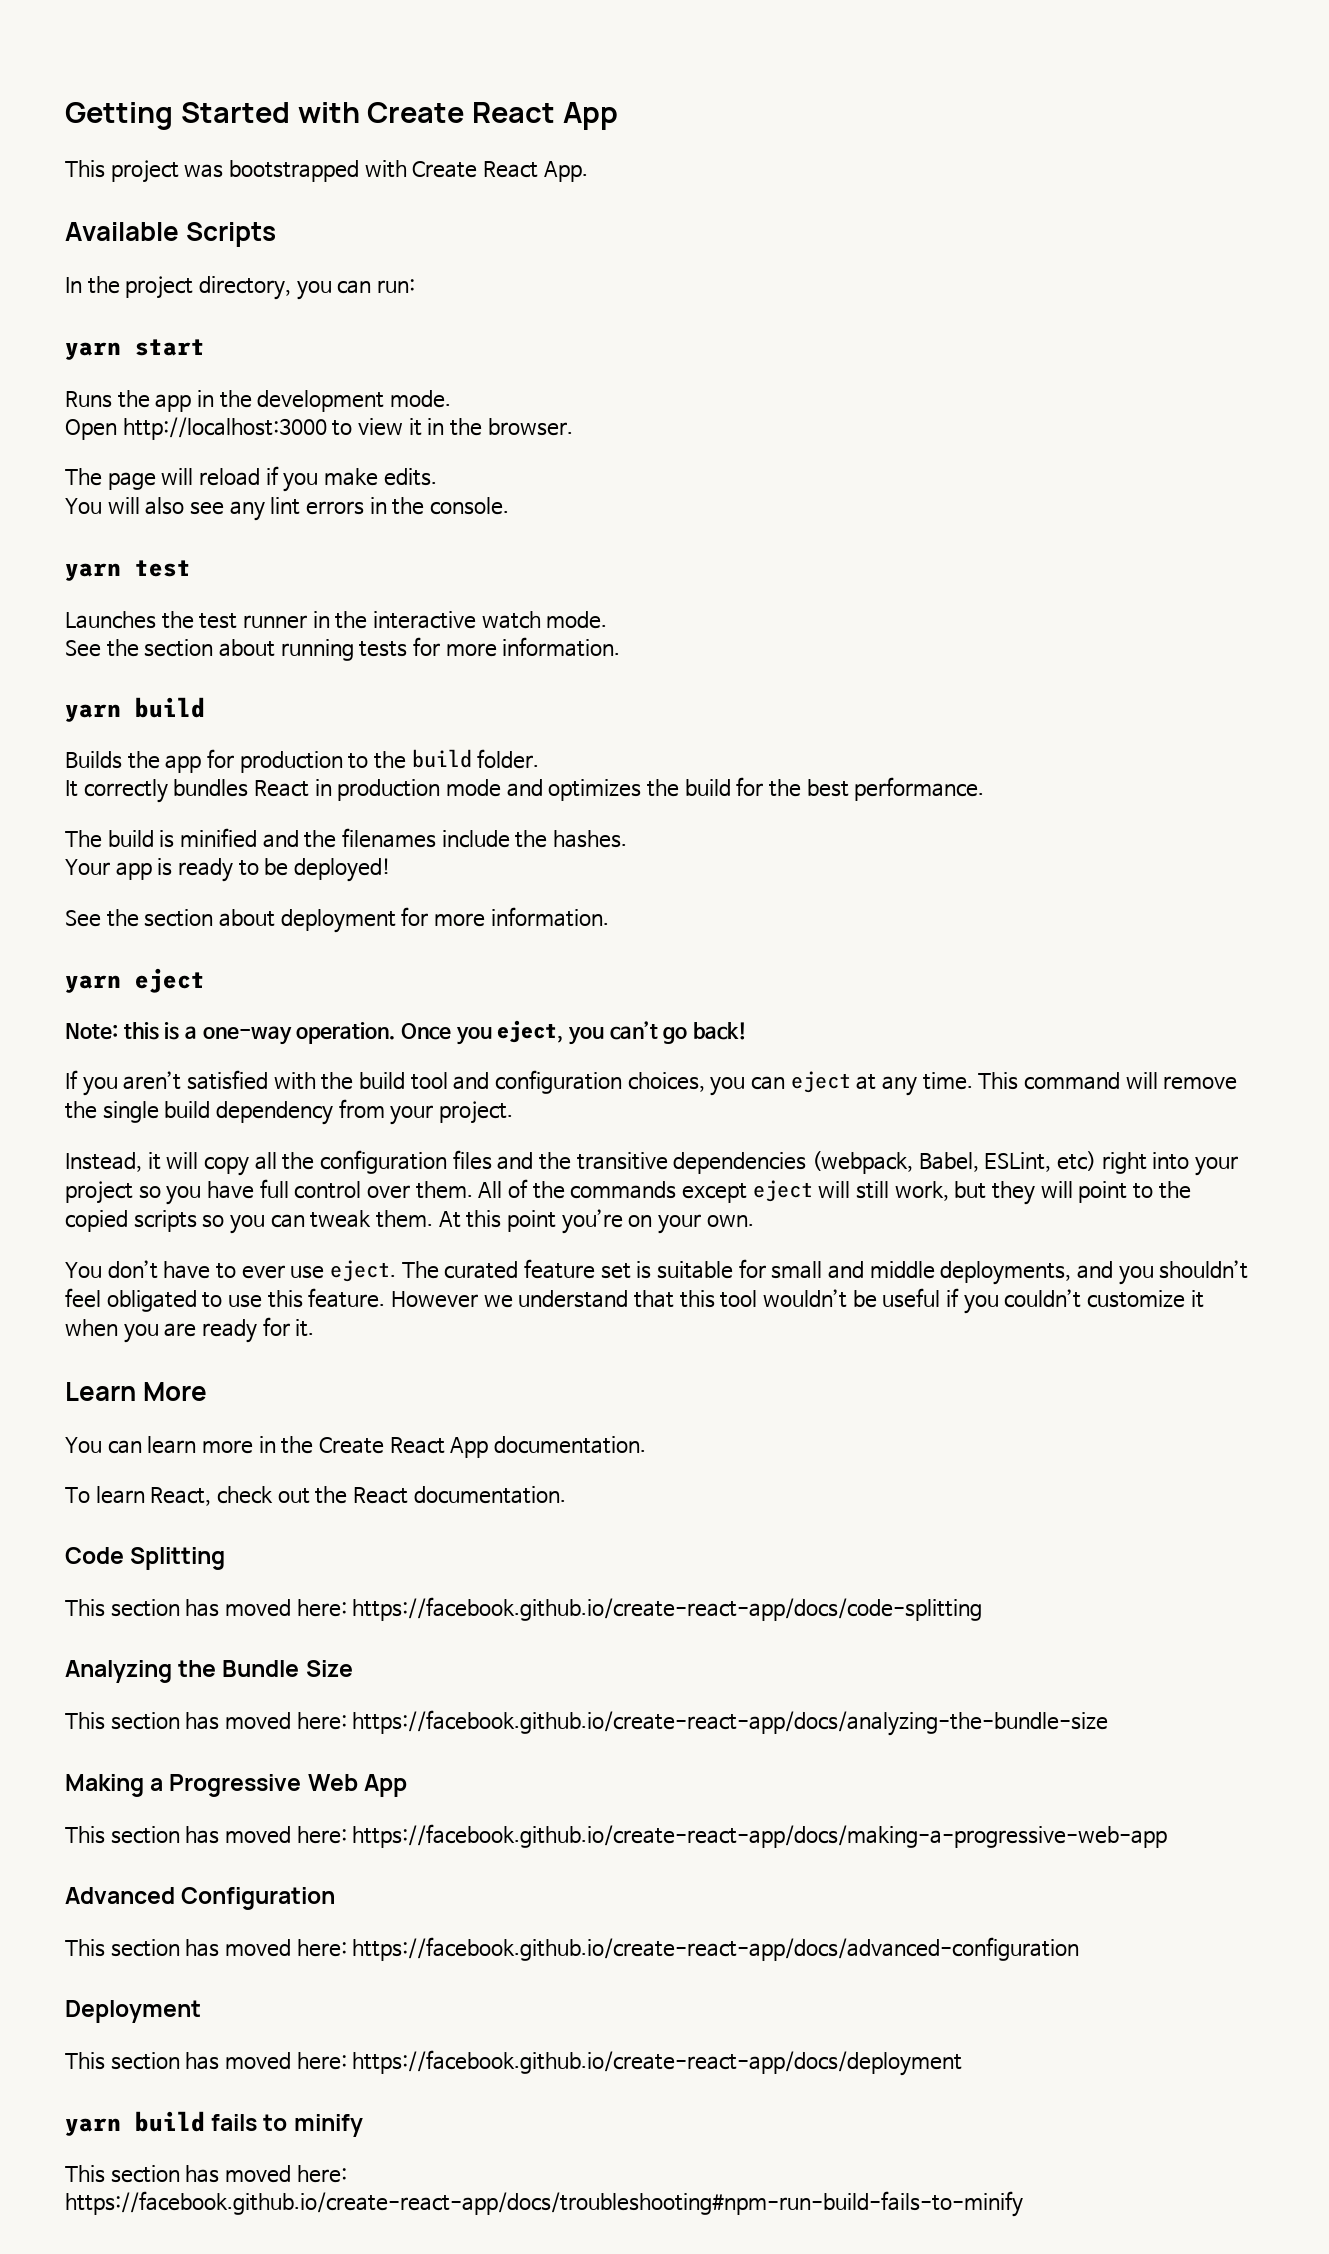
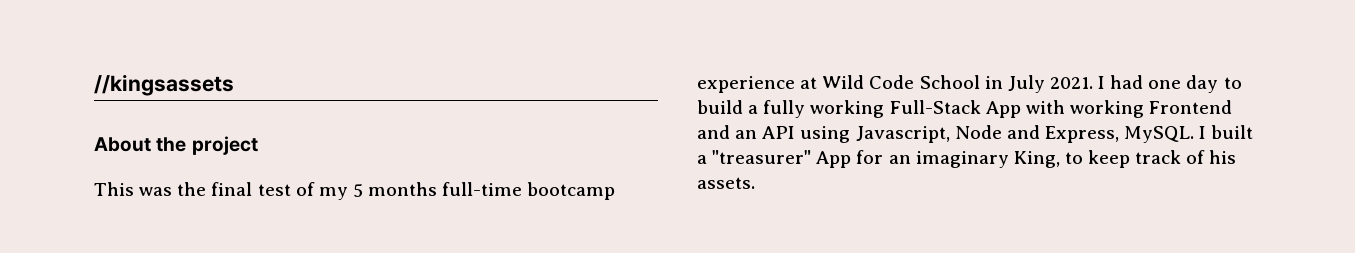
- Getting Started with Create React App
- This project was bootstrapped with Create React App.
- Available Scripts
- In the project directory, you can run:
- yarn start
- Runs the app in the development mode.
- Open http://localhost:3000 to view it in the browser.
- The page will reload if you make edits.
- You will also see any lint errors in the console.
- yarn test
- Launches the test runner in the interactive watch mode.
- See the section about running tests for more information.
- yarn build
- Builds the app for production to the build folder.
- It correctly bundles React in production mode and optimizes the build for the best performance.
- The build is minified and the filenames include the hashes.
- Your app is ready to be deployed!
- See the section about deployment for more information.
- yarn eject
- Note: this is a one-way operation. Once you eject, you can’t go back!
- If you aren’t satisfied with the build tool and configuration choices, you can eject at any time. This command will remove the single build dependency from your project.
- Instead, it will copy all the configuration files and the transitive dependencies (webpack, Babel, ESLint, etc) right into your project so you have full control over them. All of the commands except eject will still work, but they will point to the copied scripts so you can tweak them. At this point you’re on your own.
- You don’t have to ever use eject. The curated feature set is suitable for small and middle deployments, and you shouldn’t feel obligated to use this feature. However we understand that this tool wouldn’t be useful if you couldn’t customize it when you are ready for it.
- Learn More
- You can learn more in the Create React App documentation.
- To learn React, check out the React documentation.
- Code Splitting
- This section has moved here: https://facebook.github.io/create-react-app/docs/code-splitting
- Analyzing the Bundle Size
- This section has moved here: https://facebook.github.io/create-react-app/docs/analyzing-the-bundle-size
- Making a Progressive Web App
- This section has moved here: https://facebook.github.io/create-react-app/docs/making-a-progressive-web-app
- Advanced Configuration
- This section has moved here: https://facebook.github.io/create-react-app/docs/advanced-configuration
- Deployment
- This section has moved here: https://facebook.github.io/create-react-app/docs/deployment
- yarn build fails to minify
- This section has moved here: https://facebook.github.io/create-react-app/docs/troubleshooting#npm-run-build-fails-to-minify
+ //kingsassets
+ About the project
+ This was the final test of my 5 months full-time bootcamp experience at Wild Code School in July 2021. I had one day to build a fully working Full-Stack App with working Frontend and an API using Javascript, Node and Express, MySQL. I built a "treasurer" App for an imaginary King, to keep track of his assets.

